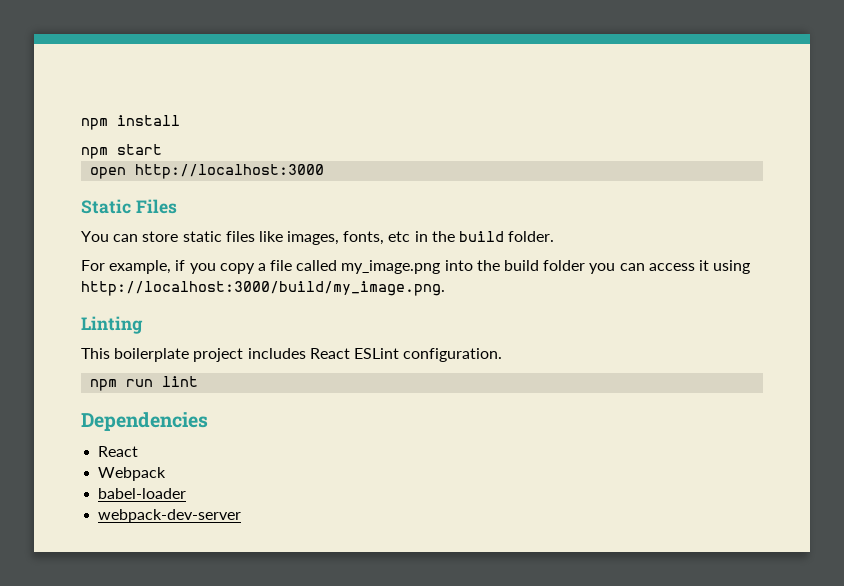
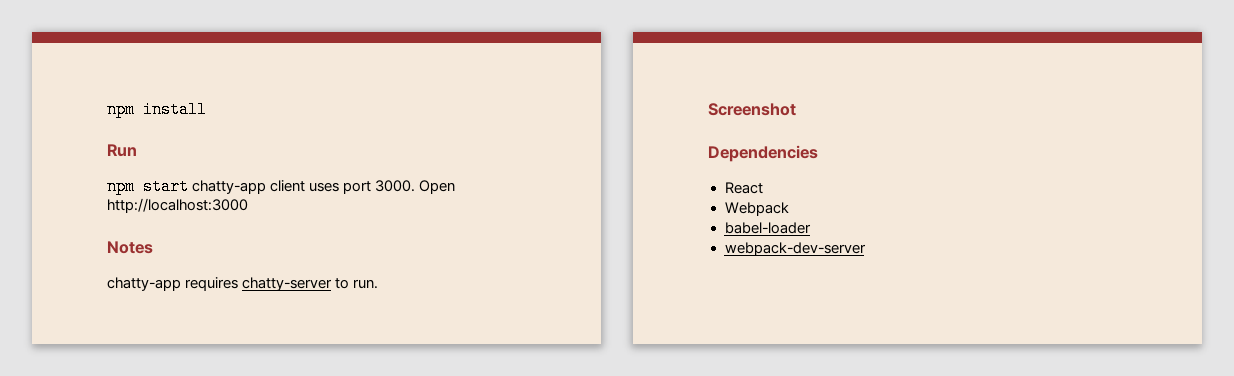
+ Run
- npm start
- open http://localhost:3000
- Static Files
- You can store static files like images, fonts, etc in the build folder.
- For example, if you copy a file called my_image.png into the build folder you can access it using http://localhost:3000/build/my_image.png.
- Linting
- This boilerplate project includes React ESLint configuration.
- npm run lint
+ npm start chatty-app client uses port 3000. Open http://localhost:3000
+ Notes
+ chatty-app requires chatty-server to run.
+ Screenshot

